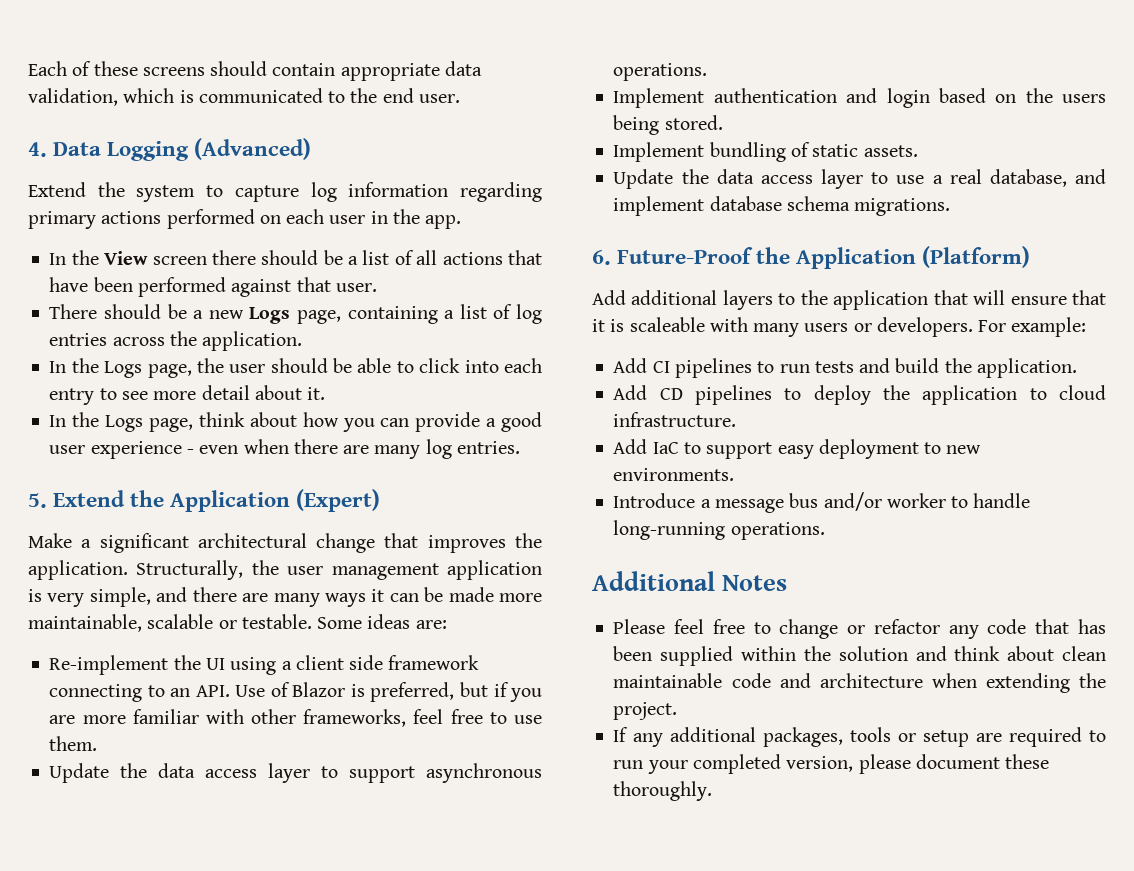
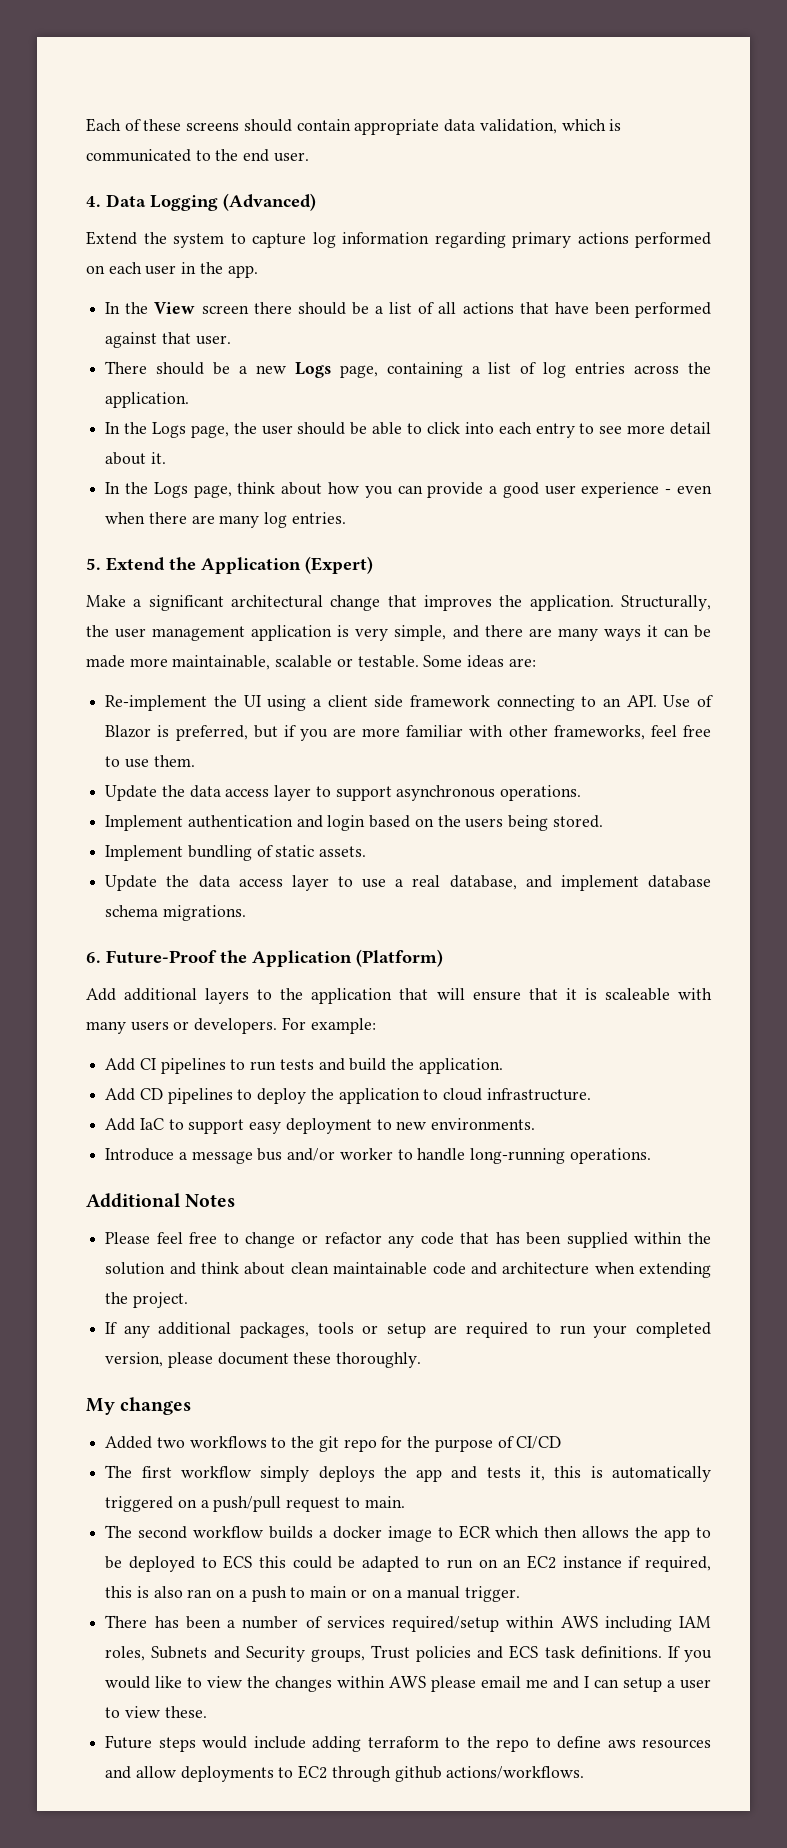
+ My changes
+ Added two workflows to the git repo for the purpose of CI/CD
+ The first workflow simply deploys the app and tests it, this is automatically triggered on a push/pull request to main.
+ The second workflow builds a docker image to ECR which then allows the app to be deployed to ECS this could be adapted to run on an EC2 instance if required, this is also ran on a push to main or on a manual trigger.
+ There has been a number of services required/setup within AWS including IAM roles, Subnets and Security groups, Trust policies and ECS task definitions. If you would like to view the changes within AWS please email me and I can setup a user to view these.
+ Future steps would include adding terraform to the repo to define aws resources and allow deployments to EC2 through github actions/workflows.

